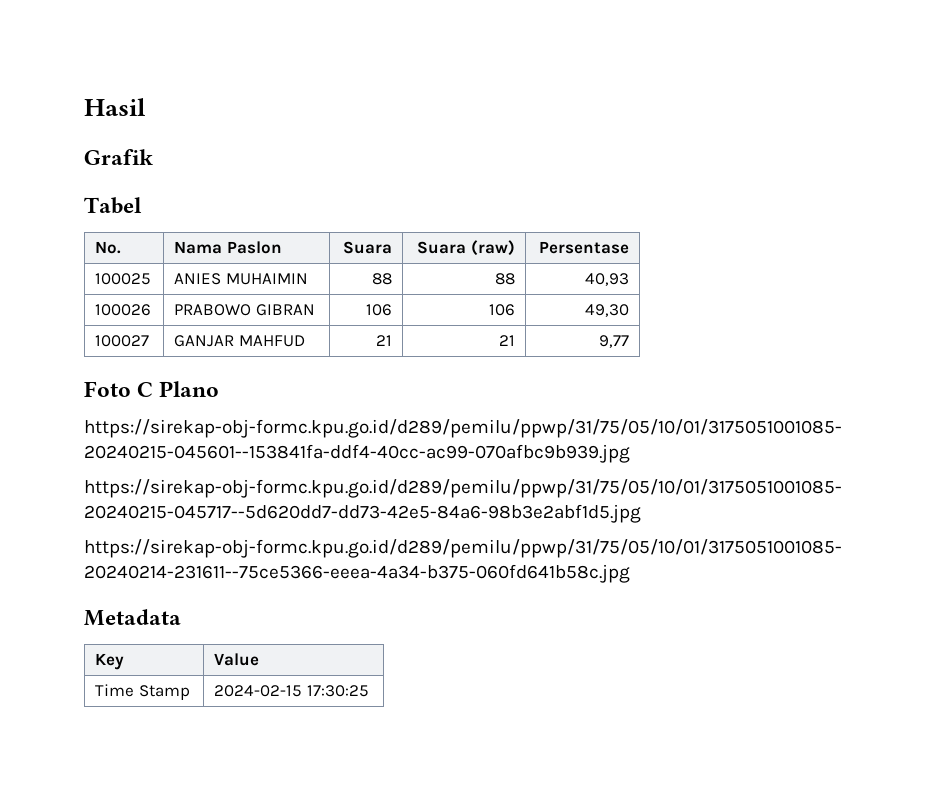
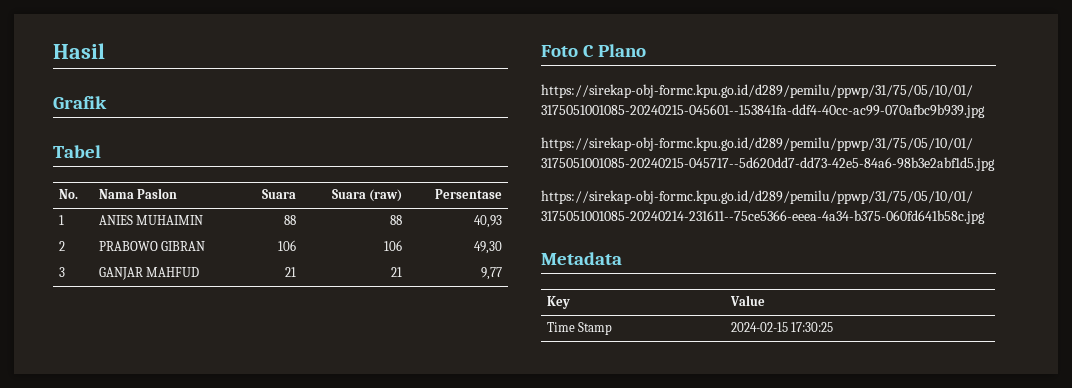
- 100025 | ANIES MUHAIMIN | 88 | 88 | 40,93
+ 1 | ANIES MUHAIMIN | 88 | 88 | 40,93
- 100026 | PRABOWO GIBRAN | 106 | 106 | 49,30
+ 2 | PRABOWO GIBRAN | 106 | 106 | 49,30
- 100027 | GANJAR MAHFUD | 21 | 21 | 9,77
+ 3 | GANJAR MAHFUD | 21 | 21 | 9,77

